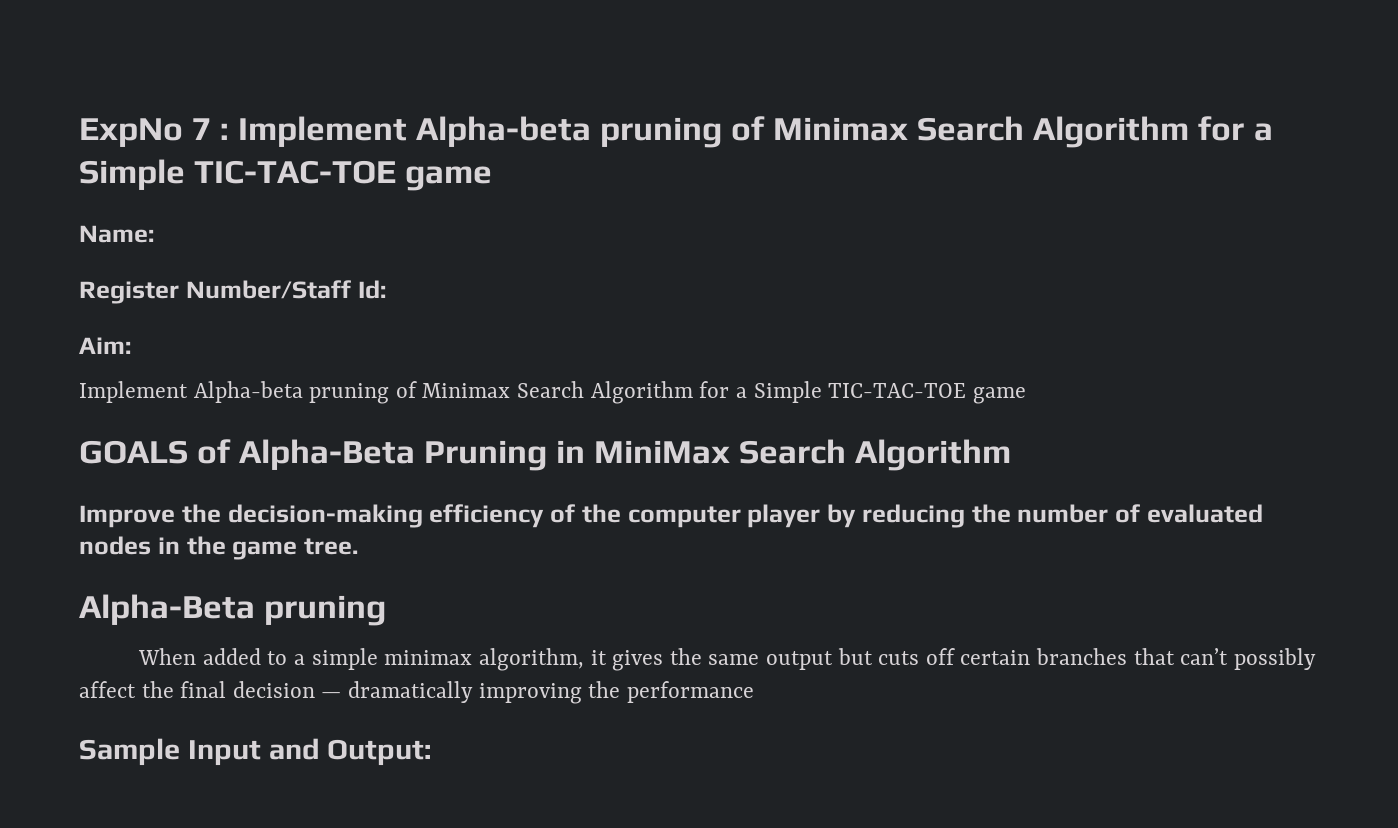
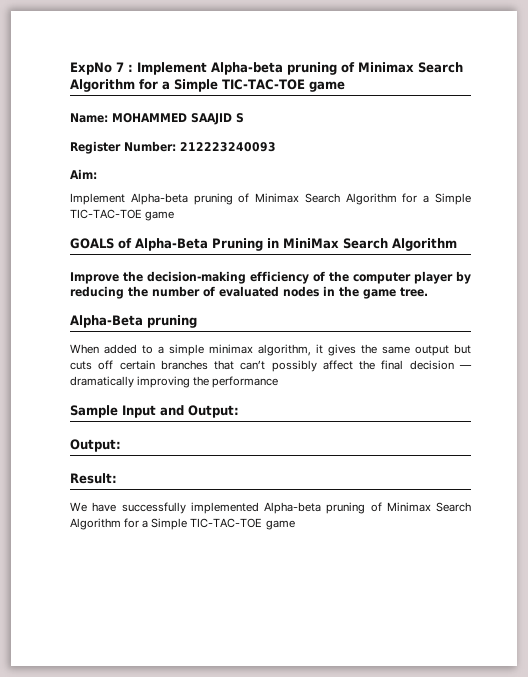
- Name:
+ Name: MOHAMMED SAAJID S
- Register Number/Staff Id:
+ Register Number: 212223240093
  Sample Input and Output:
+ Output:
+ Result:
+ We have successfully implemented Alpha-beta pruning of Minimax Search Algorithm for a Simple TIC-TAC-TOE game

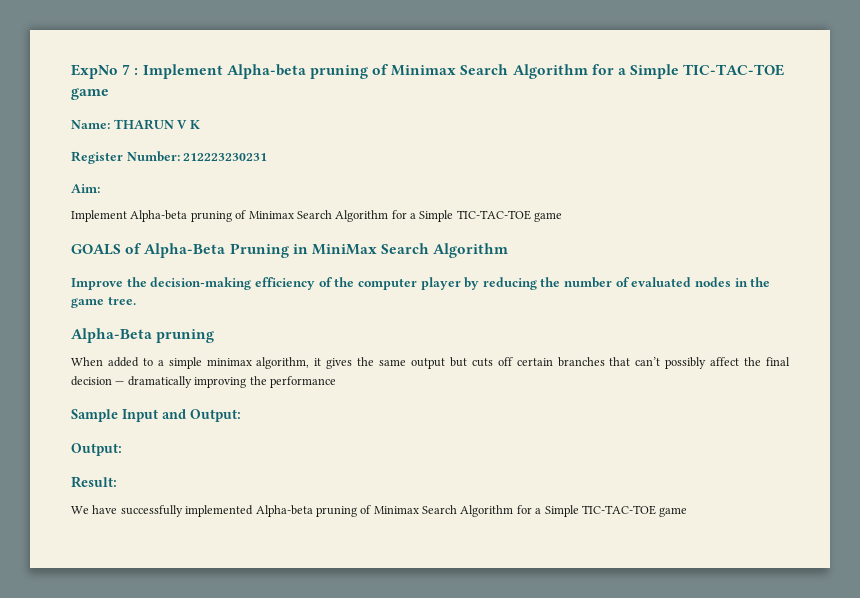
- Name: MOHAMMED SAAJID S
+ Name: THARUN V K
- Register Number: 212223240093
+ Register Number: 212223230231

